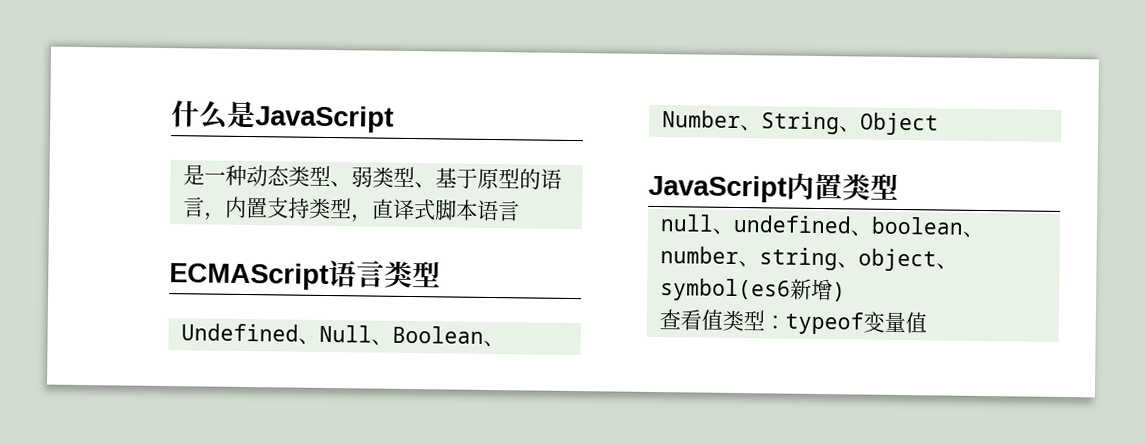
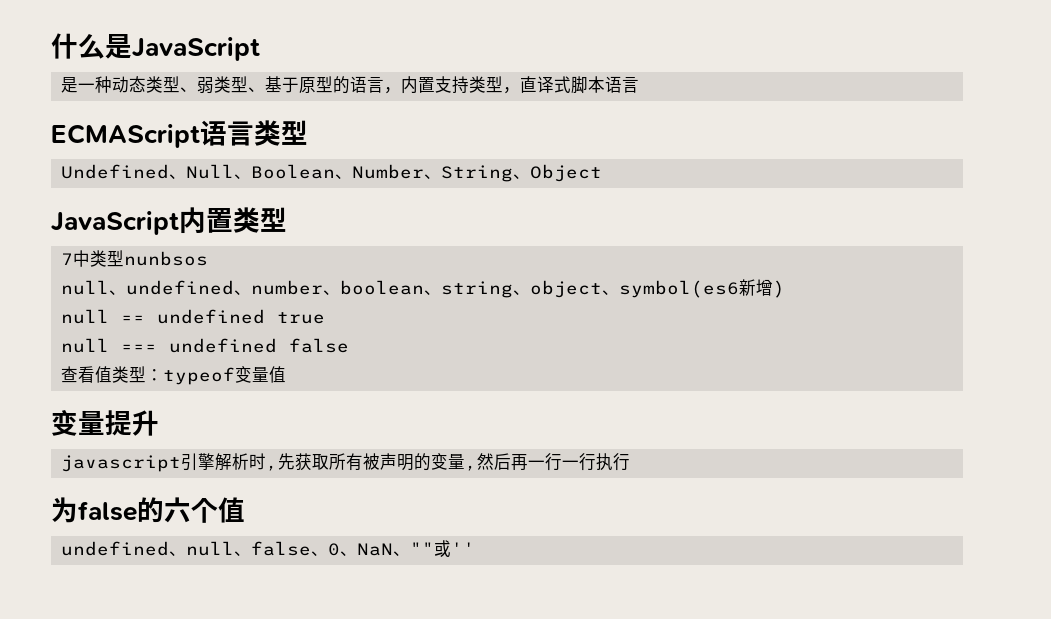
+ 7中类型nunbsos
- null、undefined、boolean、number、string、object、symbol(es6新增)
+ null、undefined、number、boolean、string、object、symbol(es6新增)
+ null == undefined true
+ null === undefined false
+ 变量提升
+ javascript引擎解析时,先获取所有被声明的变量,然后再一行一行执行
+ 为false的六个值
+ undefined、null、false、0、NaN、""或''

